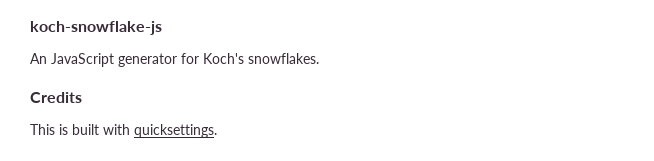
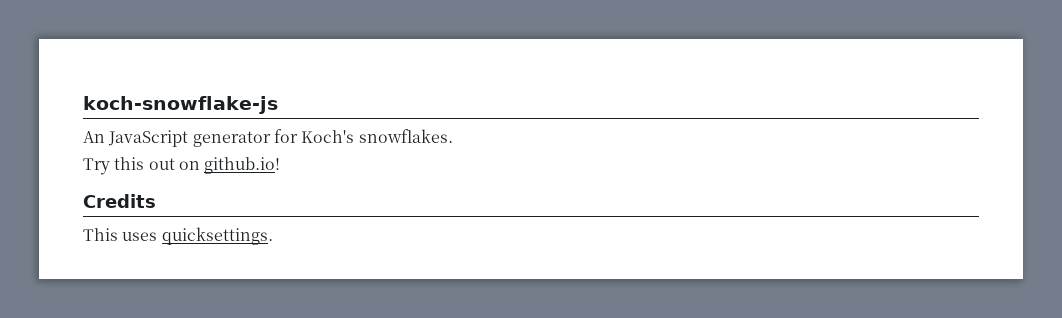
+ Try this out on github.io!
- This is built with quicksettings.
+ This uses quicksettings.

